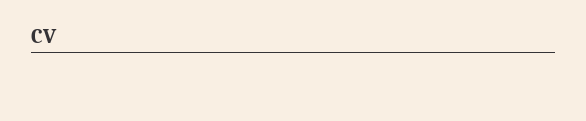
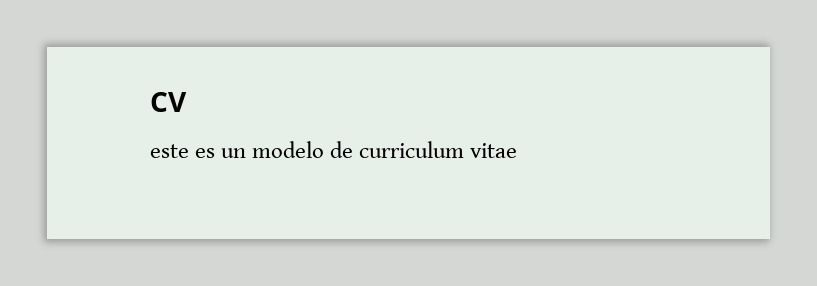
+ este es un modelo de curriculum vitae

